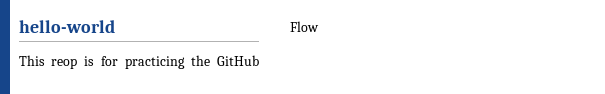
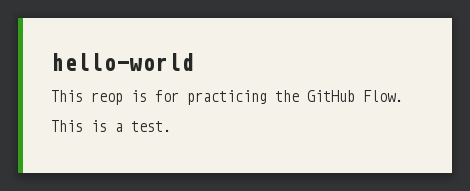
- This reop is for practicing the GitHub Flow
+ This reop is for practicing the GitHub Flow.
+ This is a test.

